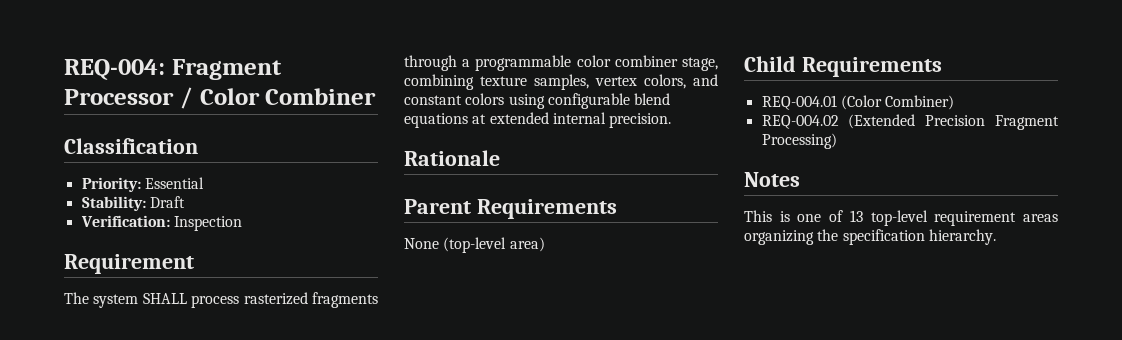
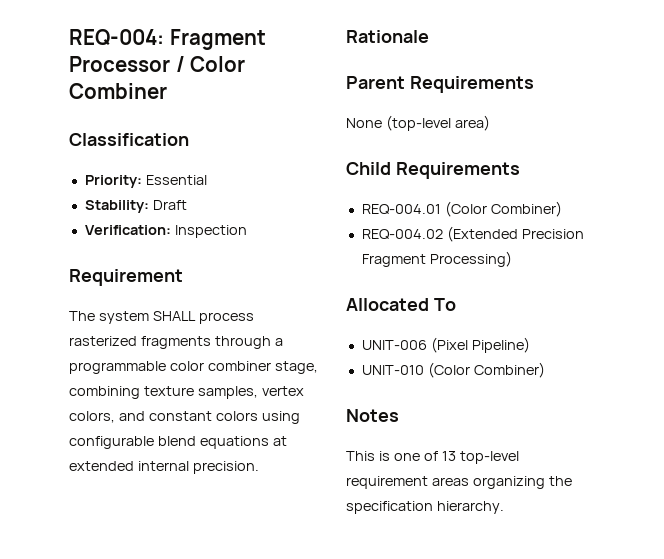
+ Allocated To
+ UNIT-006 (Pixel Pipeline)
+ UNIT-010 (Color Combiner)

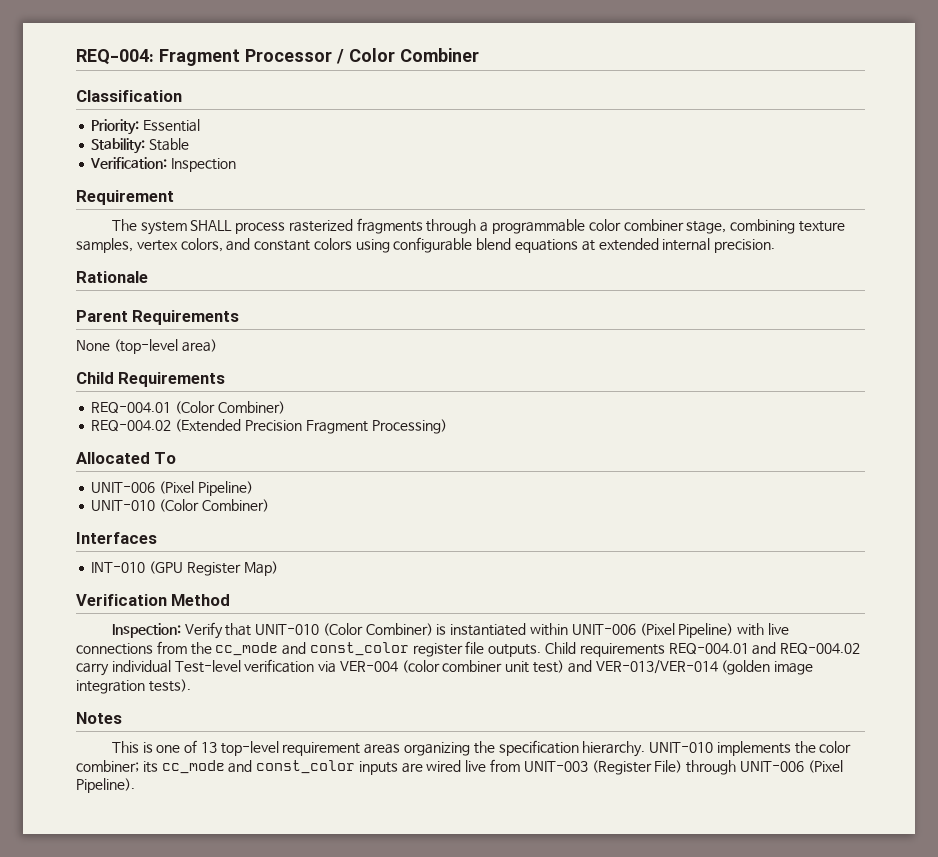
- Stability: Draft
+ Stability: Stable
+ Interfaces
+ INT-010 (GPU Register Map)
+ Verification Method
+ Inspection: Verify that UNIT-010 (Color Combiner) is instantiated within UNIT-006 (Pixel Pipeline) with live connections from the cc_mode and const_color register file outputs. Child requirements REQ-004.01 and REQ-004.02 carry individual Test-level verification via VER-004 (color combiner unit test) and VER-013/VER-014 (golden image integration tests).
+ UNIT-010 implements the color combiner; its cc_mode and const_color inputs are wired live from UNIT-003 (Register File) through UNIT-006 (Pixel Pipeline).

